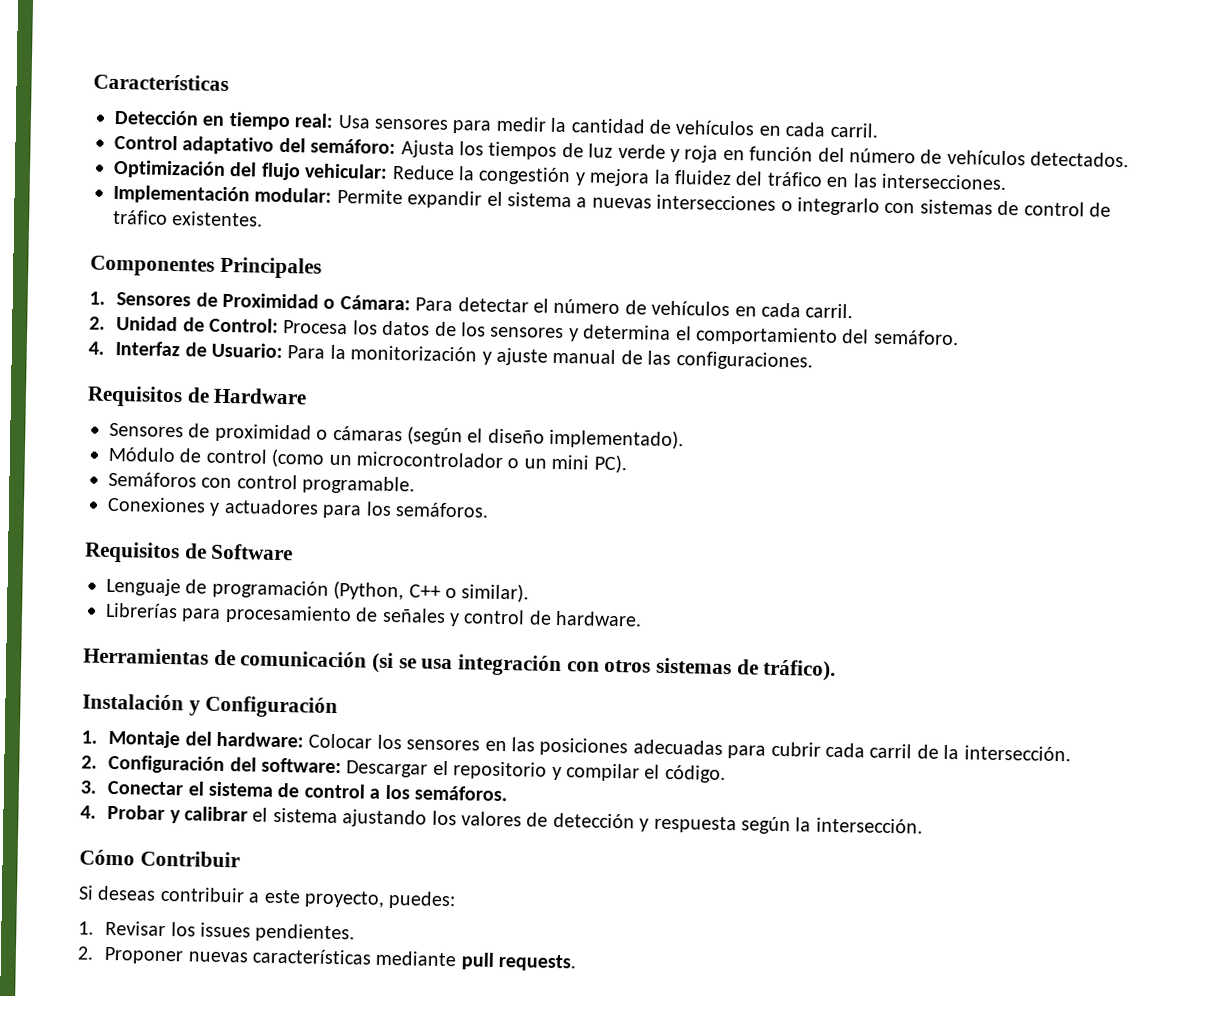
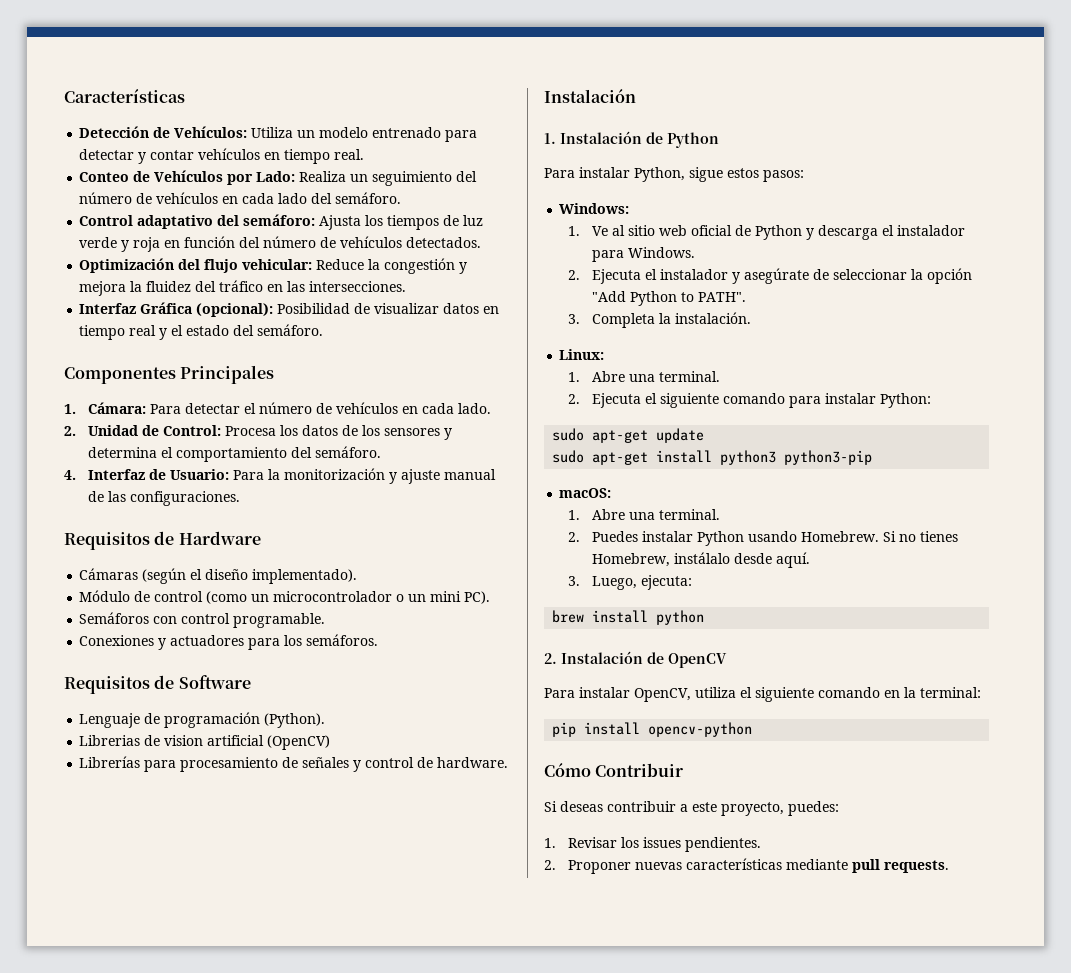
- Detección en tiempo real: Usa sensores para medir la cantidad de vehículos en cada carril.
+ Detección de Vehículos: Utiliza un modelo entrenado para detectar y contar vehículos en tiempo real.
+ Conteo de Vehículos por Lado: Realiza un seguimiento del número de vehículos en cada lado del semáforo.
- Implementación modular: Permite expandir el sistema a nuevas intersecciones o integrarlo con sistemas de control de tráfico existentes.
+ Interfaz Gráfica (opcional): Posibilidad de visualizar datos en tiempo real y el estado del semáforo.
- 1. Sensores de Proximidad o Cámara: Para detectar el número de vehículos en cada carril.
+ 1. Cámara: Para detectar el número de vehículos en cada lado.
- Sensores de proximidad o cámaras (según el diseño implementado).
+ Cámaras (según el diseño implementado).
- Lenguaje de programación (Python, C++ o similar).
+ Lenguaje de programación (Python).
+ Librerias de vision artificial (OpenCV)
  Librerías para procesamiento de señales y control de hardware.
- Herramientas de comunicación (si se usa integración con otros sistemas de tráfico).
- Instalación y Configuración
- 1. Montaje del hardware: Colocar los sensores en las posiciones adecuadas para cubrir cada carril de la intersección.
- 2. Configuración del software: Descargar el repositorio y compilar el código.
- 3. Conectar el sistema de control a los semáforos.
- 4. Probar y calibrar el sistema ajustando los valores de detección y respuesta según la intersección.
+ Instalación
+ 1. Instalación de Python
+ Para instalar Python, sigue estos pasos:
+ Windows:
+ 1. Ve al sitio web oficial de Python y descarga el instalador para Windows.
+ 2. Ejecuta el instalador y asegúrate de seleccionar la opción "Add Python to PATH".
+ 3. Completa la instalación.
+ Linux:
+ 1. Abre una terminal.
+ 2. Ejecuta el siguiente comando para instalar Python:
+ sudo apt-get update
+ sudo apt-get install python3 python3-pip
+ macOS:
+ 1. Abre una terminal.
+ 2. Puedes instalar Python usando Homebrew. Si no tienes Homebrew, instálalo desde aquí.
+ 3. Luego, ejecuta:
+ brew install python
+ 2. Instalación de OpenCV
+ Para instalar OpenCV, utiliza el siguiente comando en la terminal:
+ pip install opencv-python

